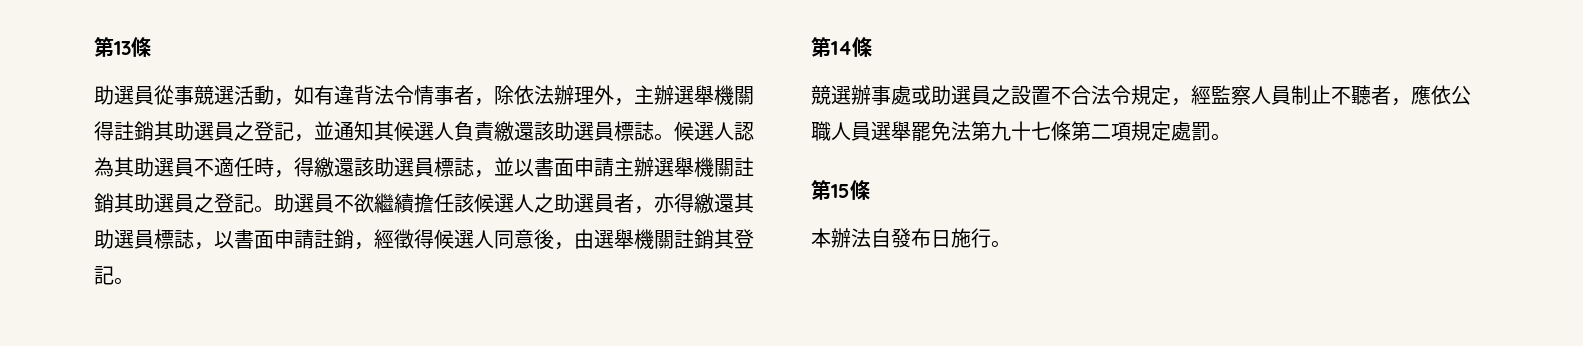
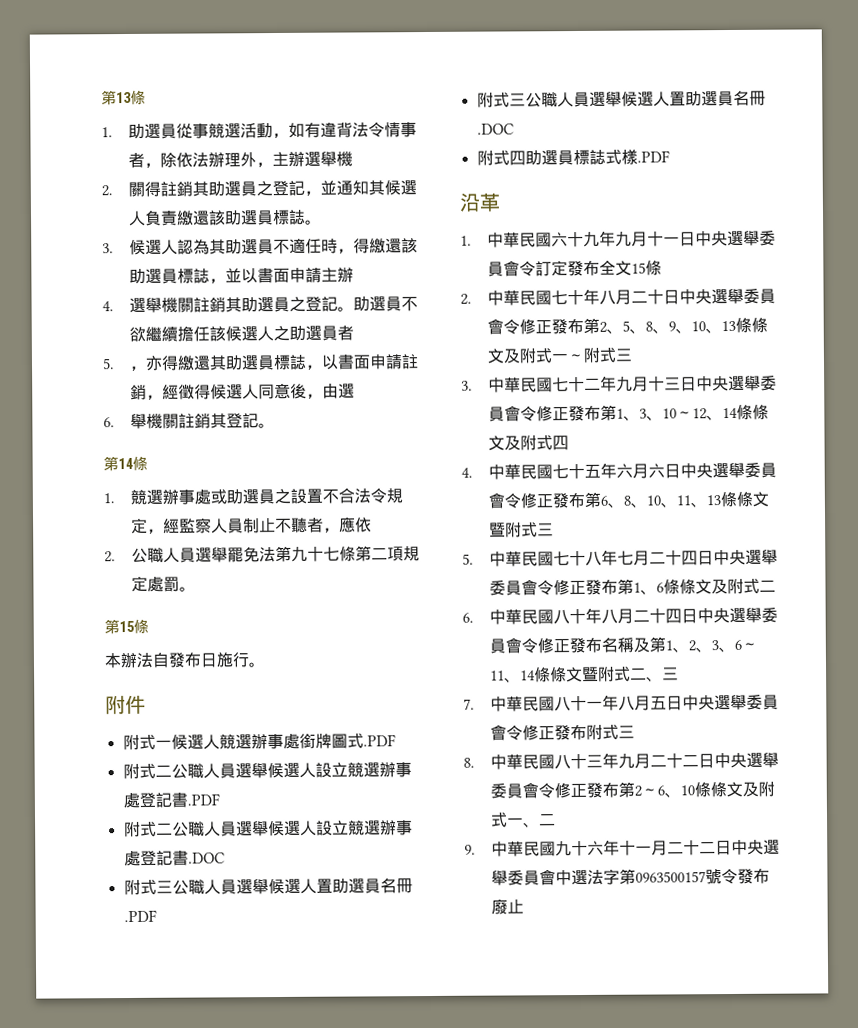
- 助選員從事競選活動，如有違背法令情事者，除依法辦理外，主辦選舉機關得註銷其助選員之登記，並通知其候選人負責繳還該助選員標誌。候選人認為其助選員不適任時，得繳還該助選員標誌，並以書面申請主辦選舉機關註銷其助選員之登記。
+ 1.助選員從事競選活動，如有違背法令情事者，除依法辦理外，主辦選舉機
+ 2.關得註銷其助選員之登記，並通知其候選人負責繳還該助選員標誌。
+ 3.候選人認為其助選員不適任時，得繳還該助選員標誌，並以書面申請主辦
+ 4.選舉機關註銷其助選員之登記。
- 助選員不欲繼續擔任該候選人之助選員者，亦得繳還其助選員標誌，以書面申請註銷，經徵得候選人同意後，由選舉機關註銷其登記。
+ 助選員不欲繼續擔任該候選人之助選員者
+ 5.，亦得繳還其助選員標誌，以書面申請註銷，經徵得候選人同意後，由選
+ 6.舉機關註銷其登記。
- 競選辦事處或助選員之設置不合法令規定，經監察人員制止不聽者，應依公職人員選舉罷免法第九十七條第二項規定處罰。
+ 1.競選辦事處或助選員之設置不合法令規定，經監察人員制止不聽者，應依
+ 2.公職人員選舉罷免法第九十七條第二項規定處罰。
+ 附件
+ 附式一候選人競選辦事處銜牌圖式.PDF
+ 附式二公職人員選舉候選人設立競選辦事處登記書.PDF
+ 附式二公職人員選舉候選人設立競選辦事處登記書.DOC
+ 附式三公職人員選舉候選人置助選員名冊.PDF
+ 附式三公職人員選舉候選人置助選員名冊.DOC
+ 附式四助選員標誌式樣.PDF
+ 沿革
+ 1.中華民國六十九年九月十一日中央選舉委員會令訂定發布全文15條
+ 2.中華民國七十年八月二十日中央選舉委員會令修正發布第2、5、8、9、10、13條條文及附式一～附式三
+ 3.中華民國七十二年九月十三日中央選舉委員會令修正發布第1、3、10～12、14條條文及附式四
+ 4.中華民國七十五年六月六日中央選舉委員會令修正發布第6、8、10、11、13條條文暨附式三
+ 5.中華民國七十八年七月二十四日中央選舉委員會令修正發布第1、6條條文及附式二
+ 6.中華民國八十年八月二十四日中央選舉委員會令修正發布名稱及第1、2、3、6～11、14條條文暨附式二、三
+ 7.中華民國八十一年八月五日中央選舉委員會令修正發布附式三
+ 8.中華民國八十三年九月二十二日中央選舉委員會令修正發布第2～6、10條條文及附式一、二
+ 9.中華民國九十六年十一月二十二日中央選舉委員會中選法字第0963500157號令發布廢止

